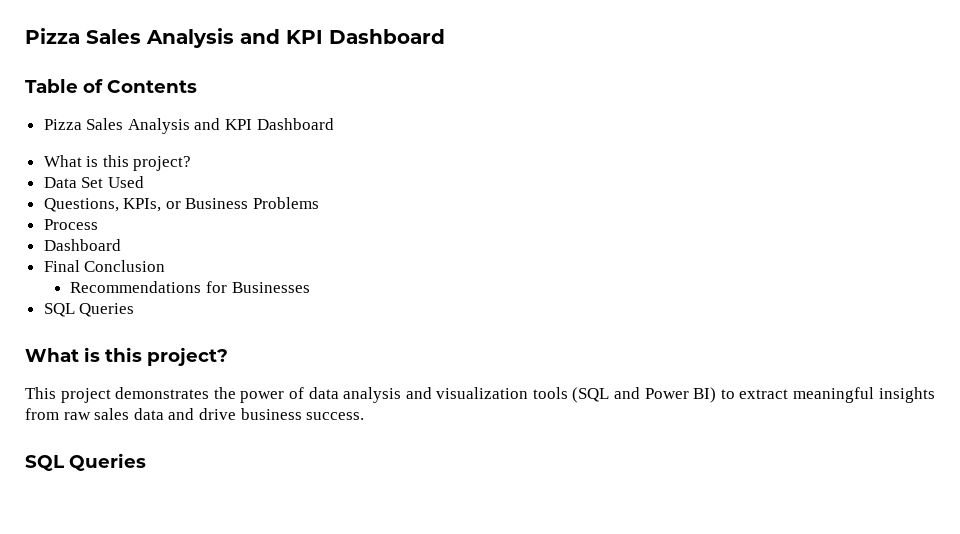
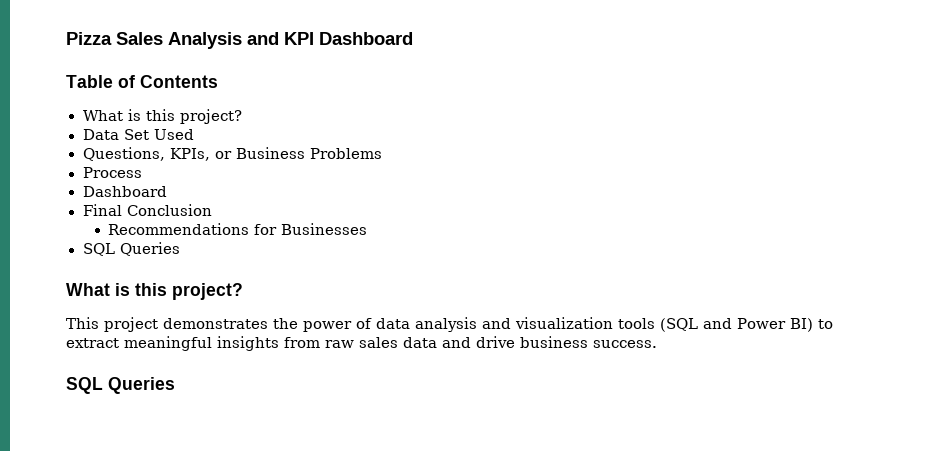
  Table of Contents
- Pizza Sales Analysis and KPI Dashboard

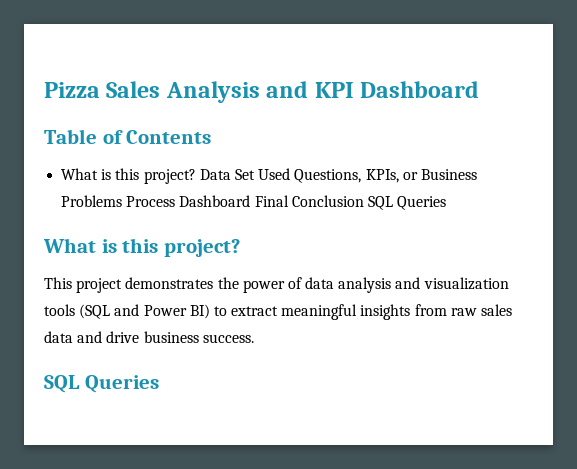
  Table of Contents
- What is this project?
- Data Set Used
- Questions, KPIs, or Business Problems
- Process
- Dashboard
- Final Conclusion
- Recommendations for Businesses
- SQL Queries
+ What is this project? Data Set Used Questions, KPIs, or Business Problems Process Dashboard Final Conclusion SQL Queries

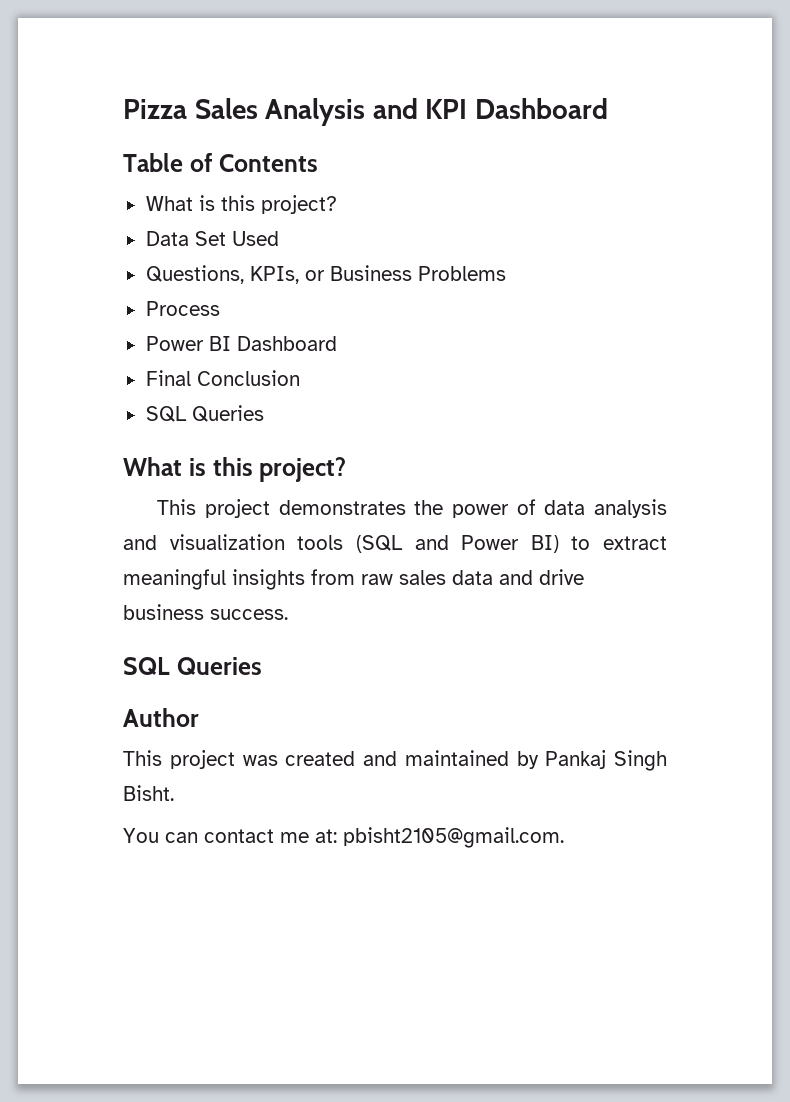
  Table of Contents
- What is this project? Data Set Used Questions, KPIs, or Business Problems Process Dashboard Final Conclusion SQL Queries
+ What is this project?
+ Data Set Used
+ Questions, KPIs, or Business Problems
+ Process
+ Power BI Dashboard
+ Final Conclusion
+ SQL Queries
+ Author
+ This project was created and maintained by Pankaj Singh Bisht.
+ You can contact me at: pbisht2105@gmail.com.

